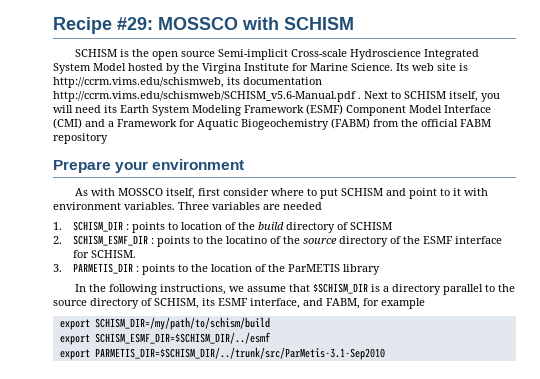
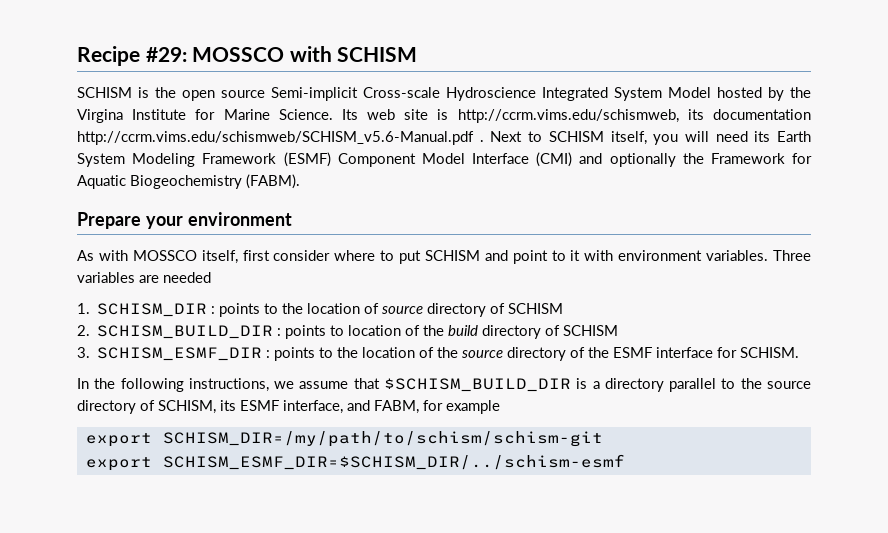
- Next to SCHISM itself, you will need its Earth System Modeling Framework (ESMF) Component Model Interface (CMI) and a Framework for Aquatic Biogeochemistry (FABM) from the official FABM repository
+ Next to SCHISM itself, you will need its Earth System Modeling Framework (ESMF) Component Model Interface (CMI) and optionally the Framework for Aquatic Biogeochemistry (FABM).
- 1. SCHISM_DIR : points to location of the build directory of SCHISM
+ 1. SCHISM_DIR : points to the location of source directory of SCHISM
+ 2. SCHISM_BUILD_DIR : points to location of the build directory of SCHISM
- 2. SCHISM_ESMF_DIR : points to the locatino of the source directory of the ESMF interface for SCHISM.
+ 3. SCHISM_ESMF_DIR : points to the location of the source directory of the ESMF interface for SCHISM.
- 3. PARMETIS_DIR : points to the location of the ParMETIS library
- In the following instructions, we assume that $SCHISM_DIR is a directory parallel to the source directory of SCHISM, its ESMF interface, and FABM, for example
+ In the following instructions, we assume that $SCHISM_BUILD_DIR is a directory parallel to the source directory of SCHISM, its ESMF interface, and FABM, for example
- export SCHISM_DIR=/my/path/to/schism/build
- export SCHISM_ESMF_DIR=$SCHISM_DIR/../esmf
- export PARMETIS_DIR=$SCHISM_DIR/../trunk/src/ParMetis-3.1-Sep2010
+ export SCHISM_DIR=/my/path/to/schism/schism-git
+ export SCHISM_ESMF_DIR=$SCHISM_DIR/../schism-esmf

